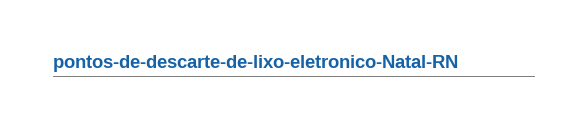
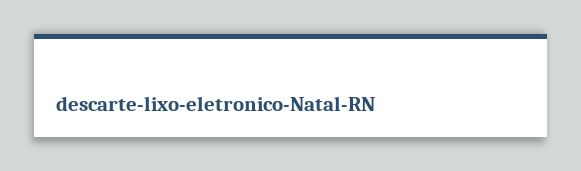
- pontos-de-descarte-de-lixo-eletronico-Natal-RN
+ descarte-lixo-eletronico-Natal-RN

